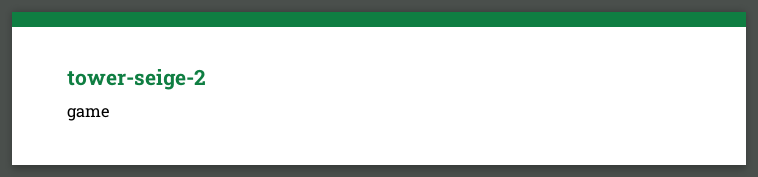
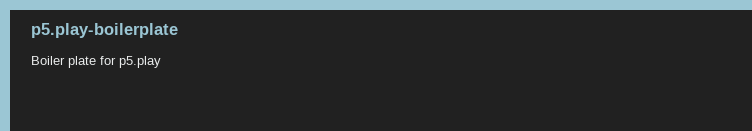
- tower-seige-2
- game
+ p5.play-boilerplate
+ Boiler plate for p5.play

